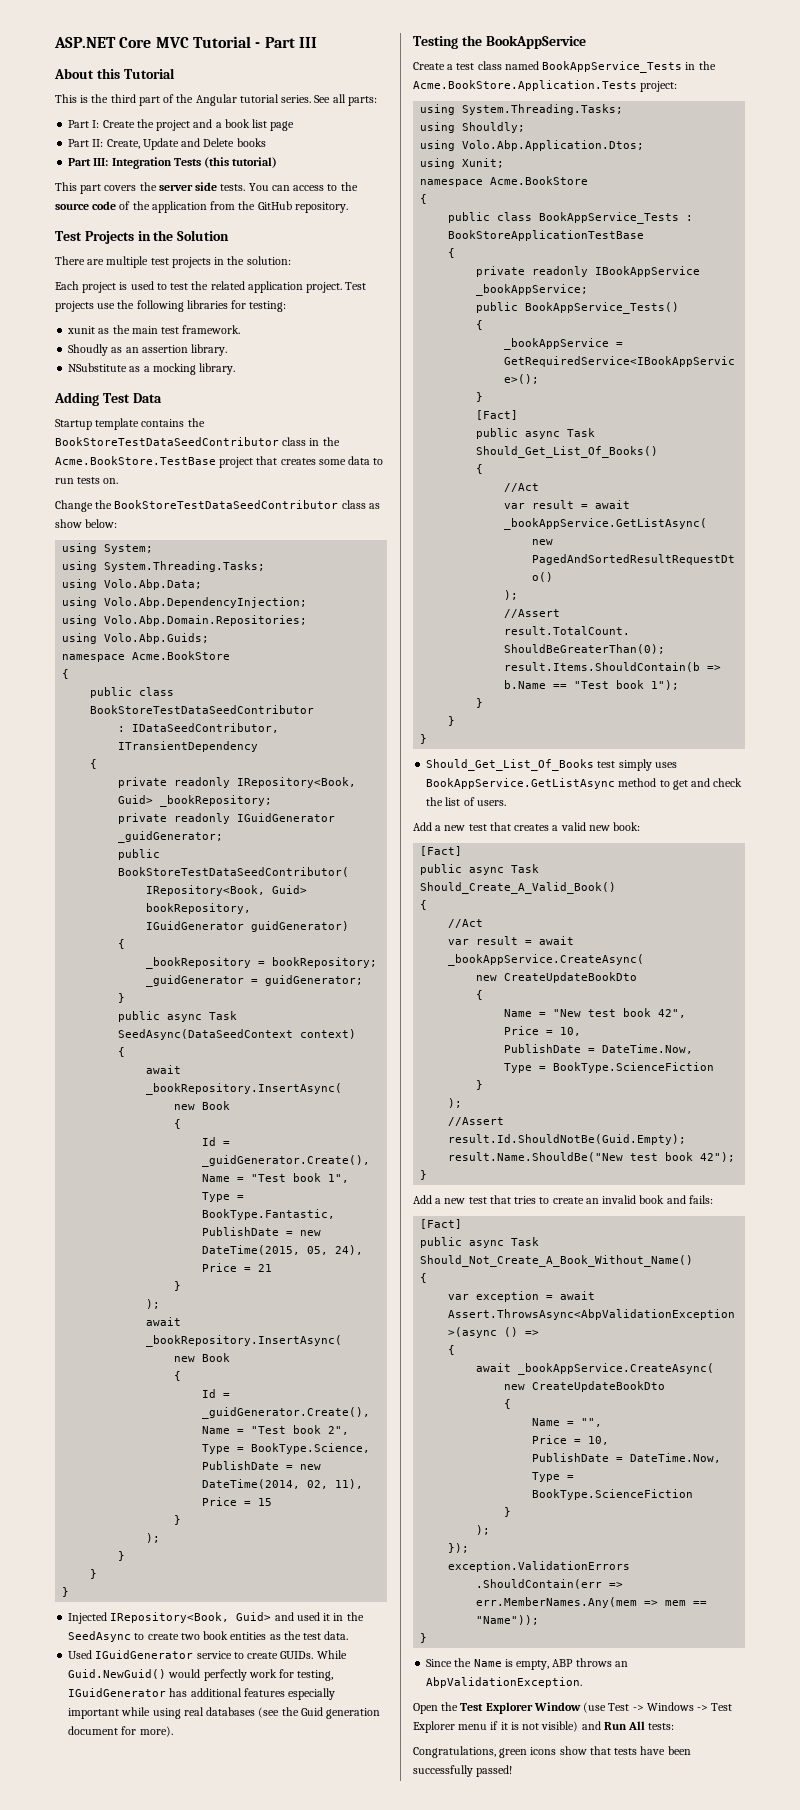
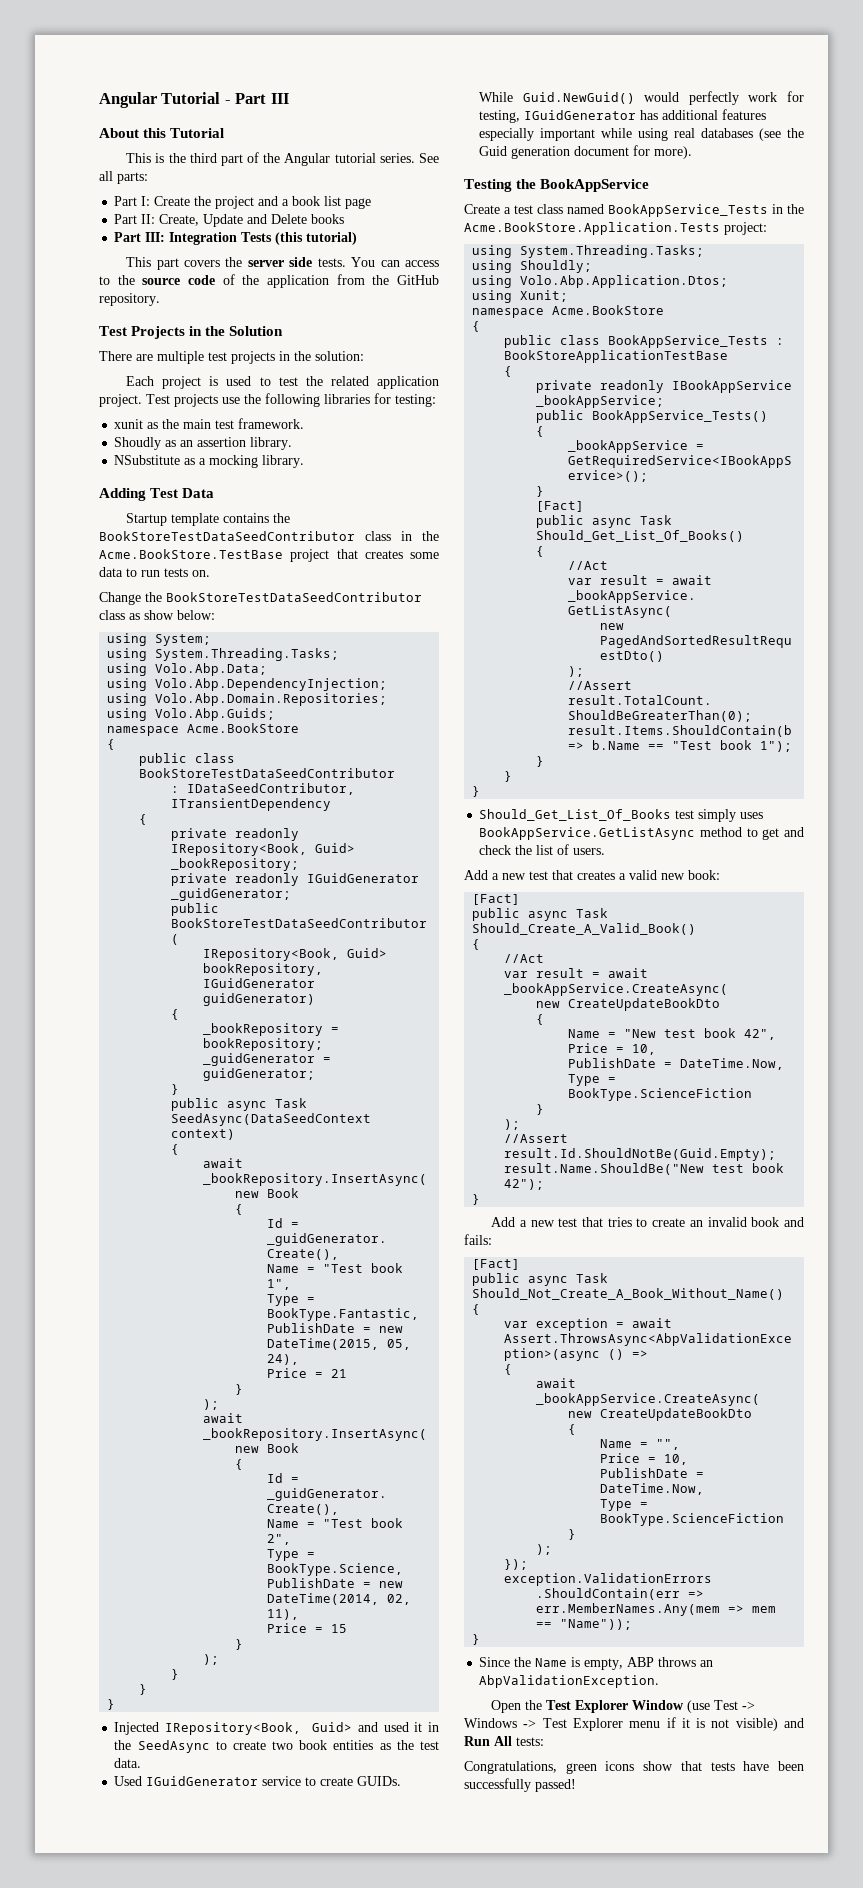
- ASP.NET Core MVC Tutorial - Part III
+ Angular Tutorial - Part III

